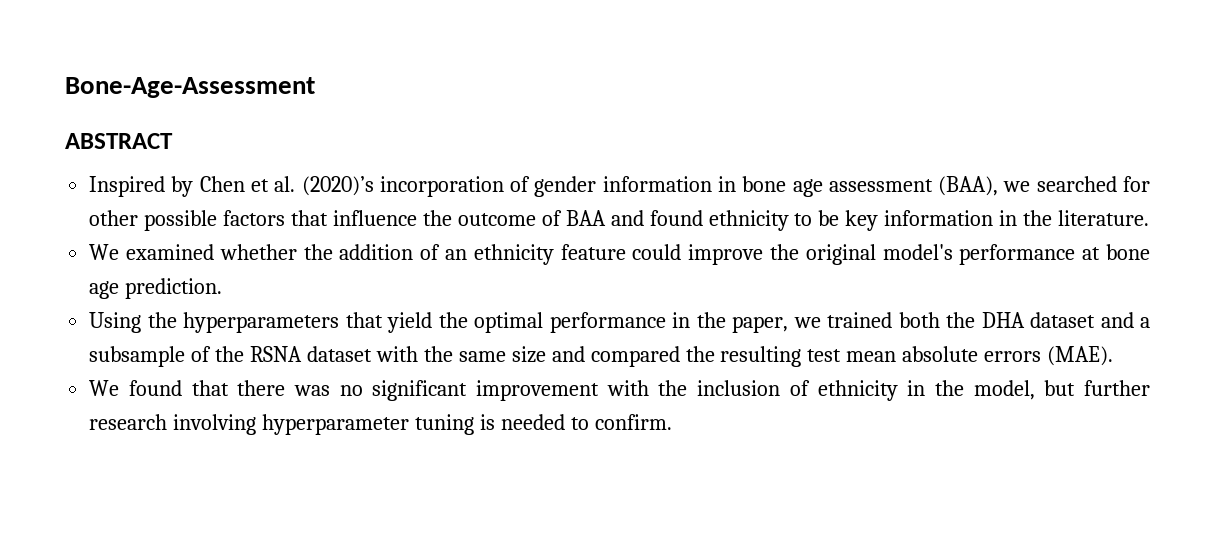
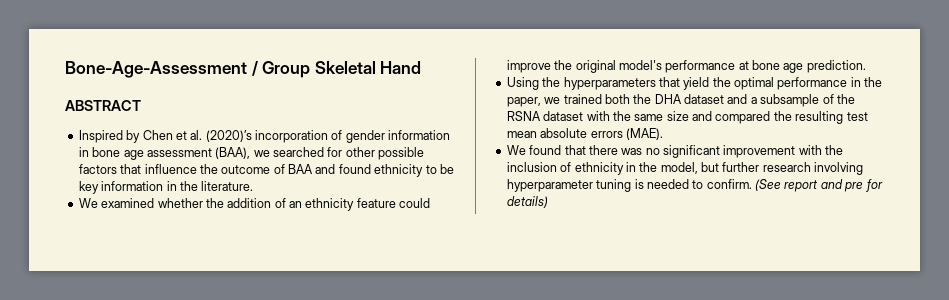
- Bone-Age-Assessment
+ Bone-Age-Assessment / Group Skeletal Hand
+ (See report and pre for details)

